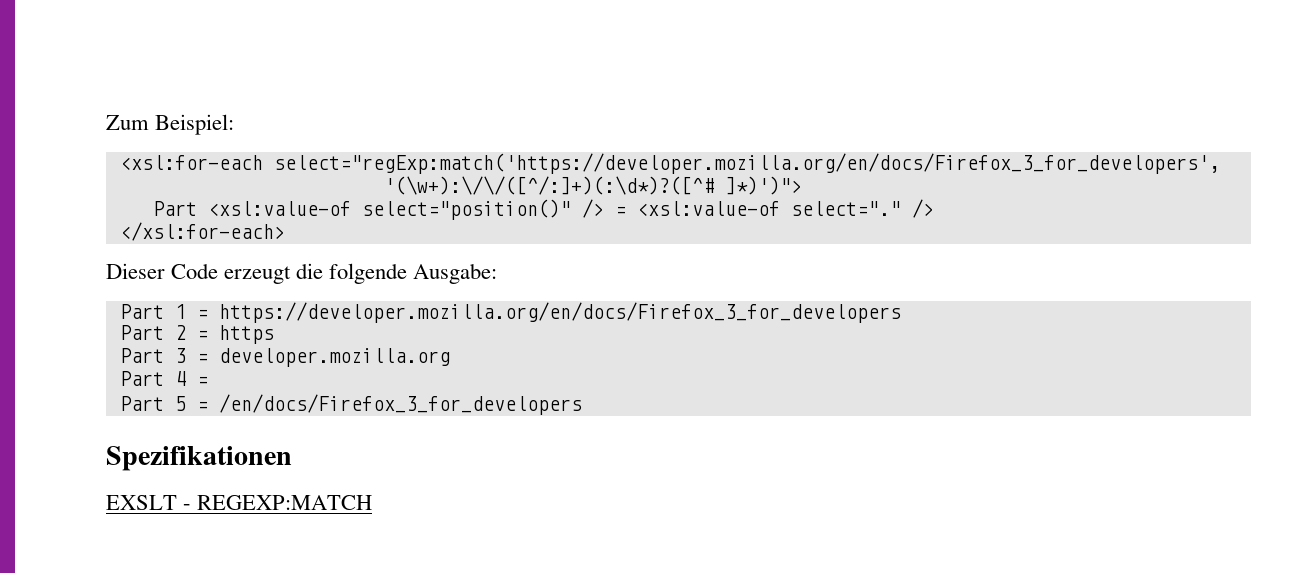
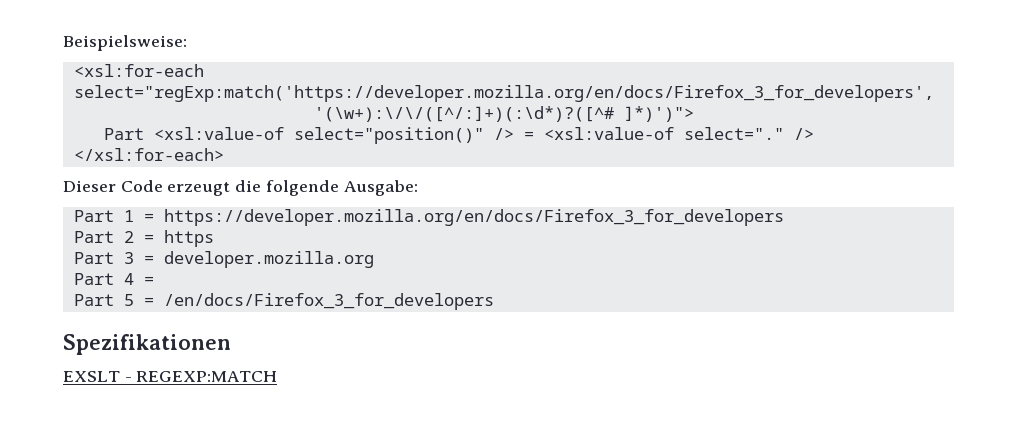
- Zum Beispiel:
+ Beispielsweise:

